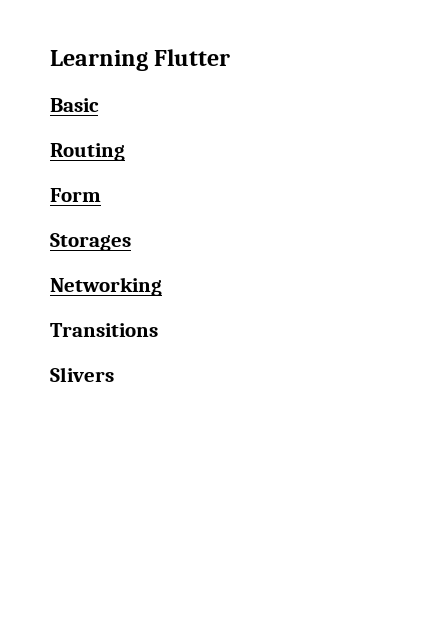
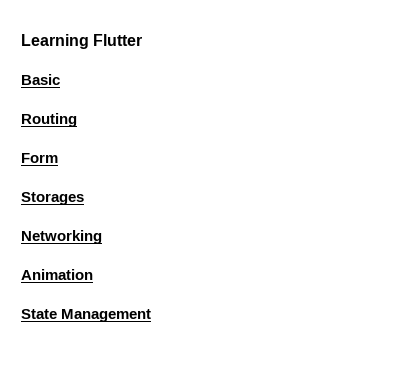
- Transitions
- Slivers
+ Animation
+ State Management

